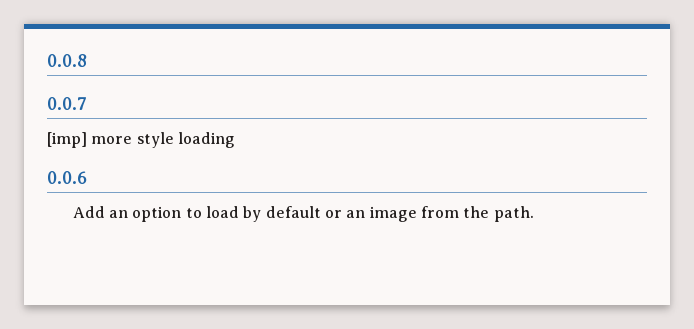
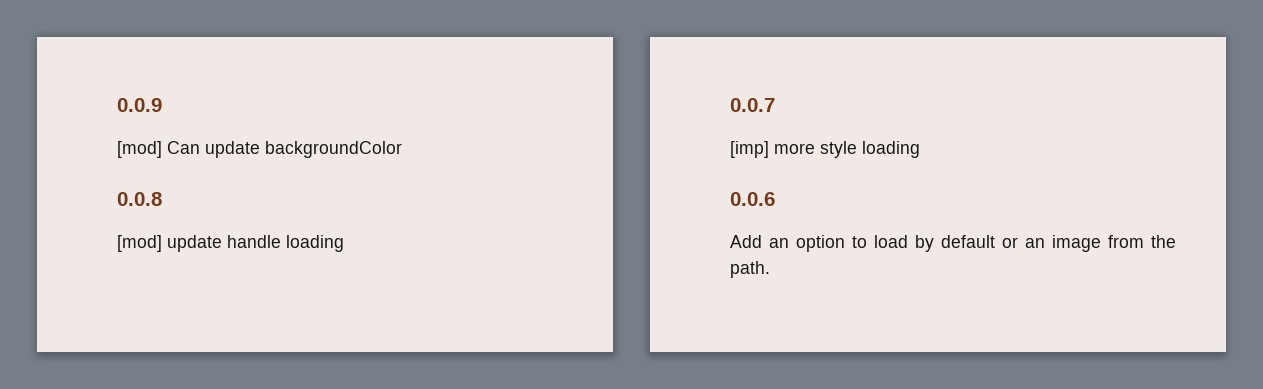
+ 0.0.9
+ [mod] Can update backgroundColor
  0.0.8
+ [mod] update handle loading

